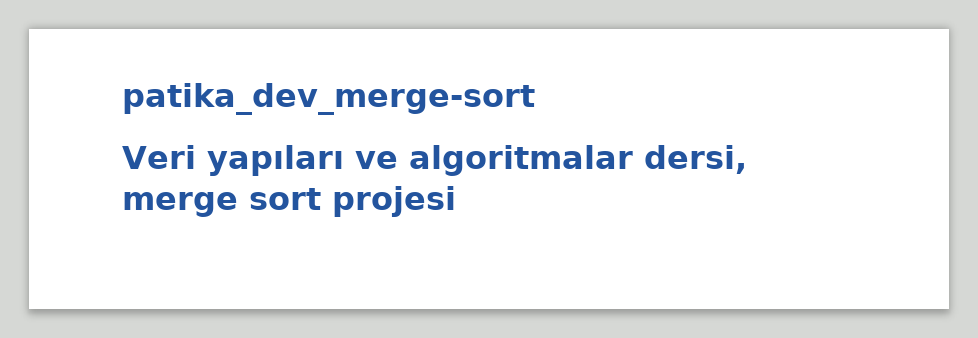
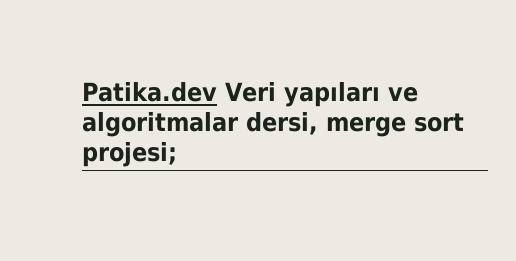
- patika_dev_merge-sort
- Veri yapıları ve algoritmalar dersi, merge sort projesi
+ Patika.dev Veri yapıları ve algoritmalar dersi, merge sort projesi;

